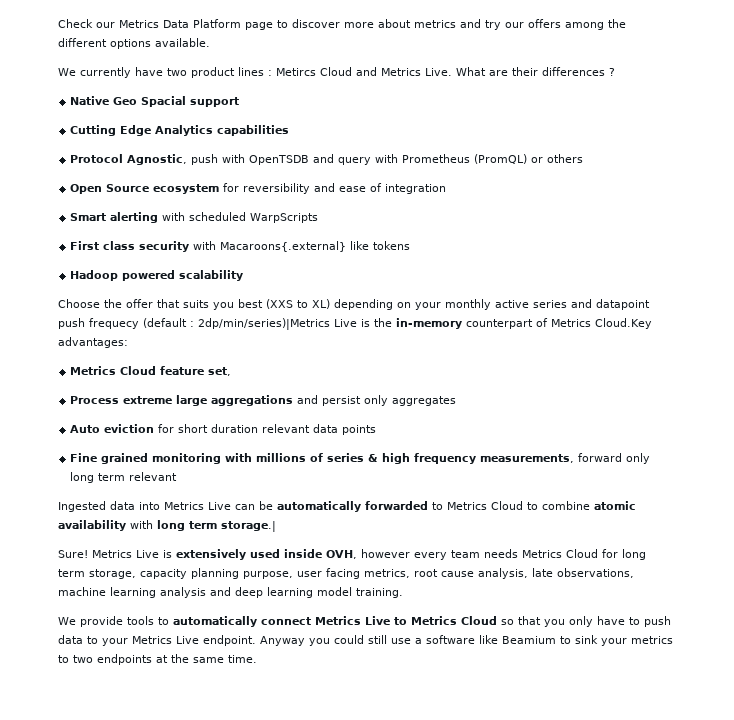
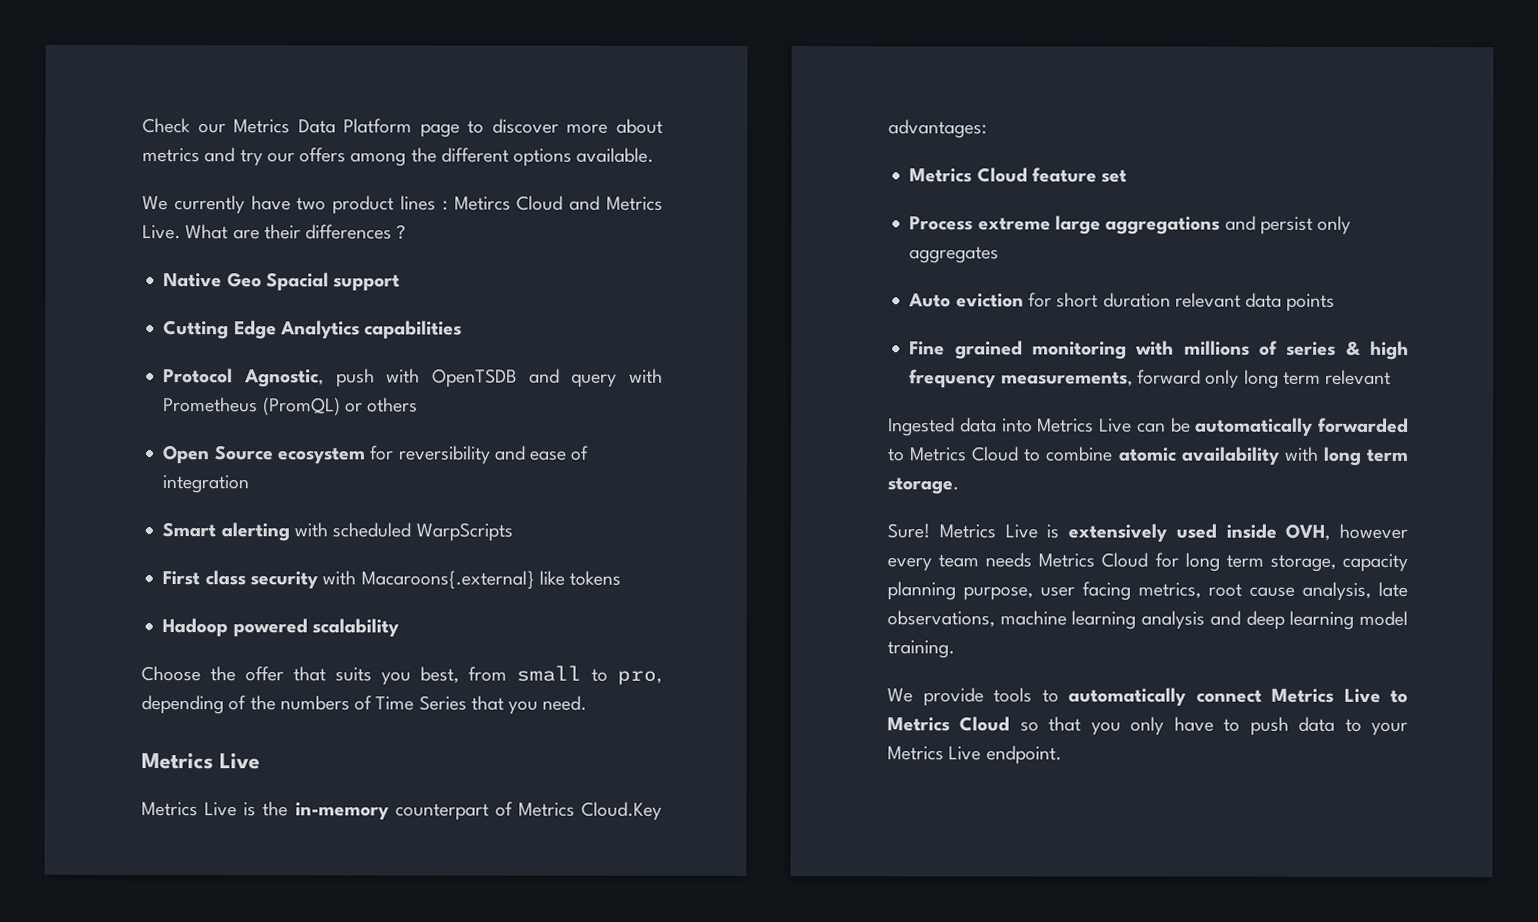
- Choose the offer that suits you best (XXS to XL) depending on your monthly active series and datapoint push frequecy (default : 2dp/min/series)|Metrics Live is the in-memory counterpart of Metrics Cloud.Key advantages:
+ Choose the offer that suits you best, from small to pro, depending of the numbers of Time Series that you need.
+ Metrics Live
+ Metrics Live is the in-memory counterpart of Metrics Cloud.Key advantages:
- Metrics Cloud feature set,
+ Metrics Cloud feature set
- Ingested data into Metrics Live can be automatically forwarded to Metrics Cloud to combine atomic availability with long term storage.|
+ Ingested data into Metrics Live can be automatically forwarded to Metrics Cloud to combine atomic availability with long term storage.
- Anyway you could still use a software like Beamium to sink your metrics to two endpoints at the same time.

